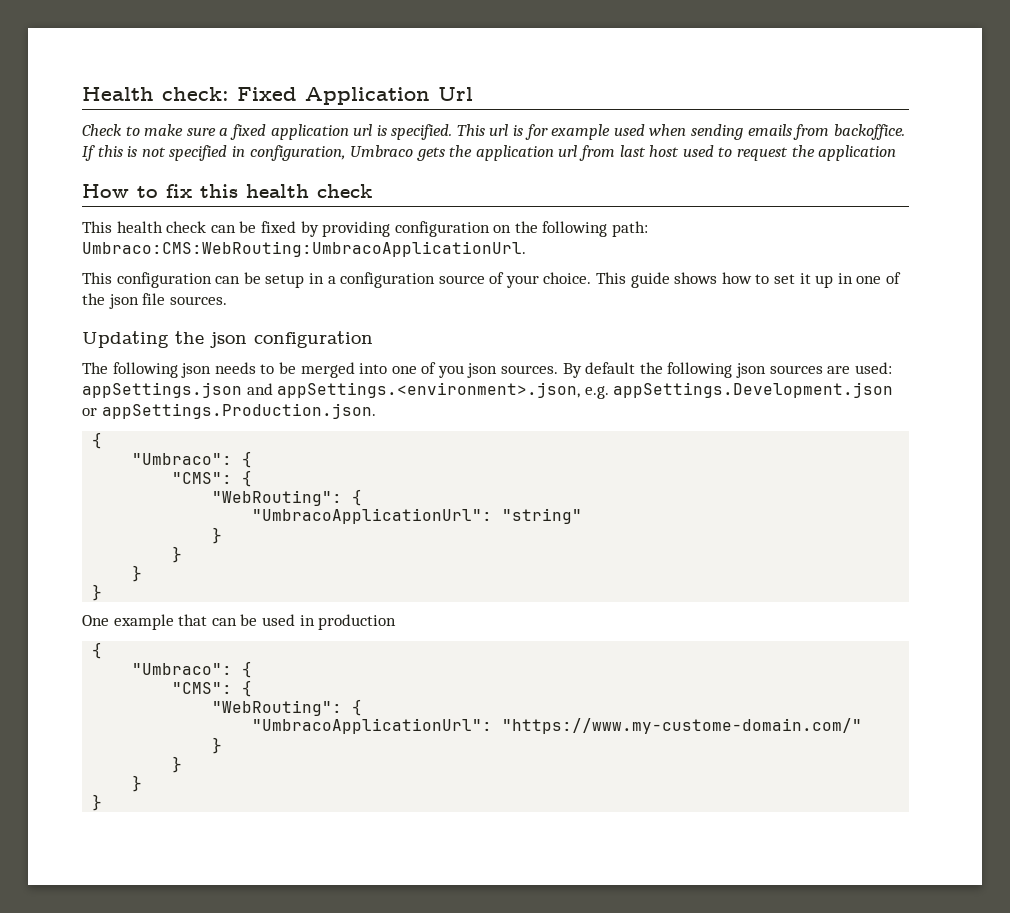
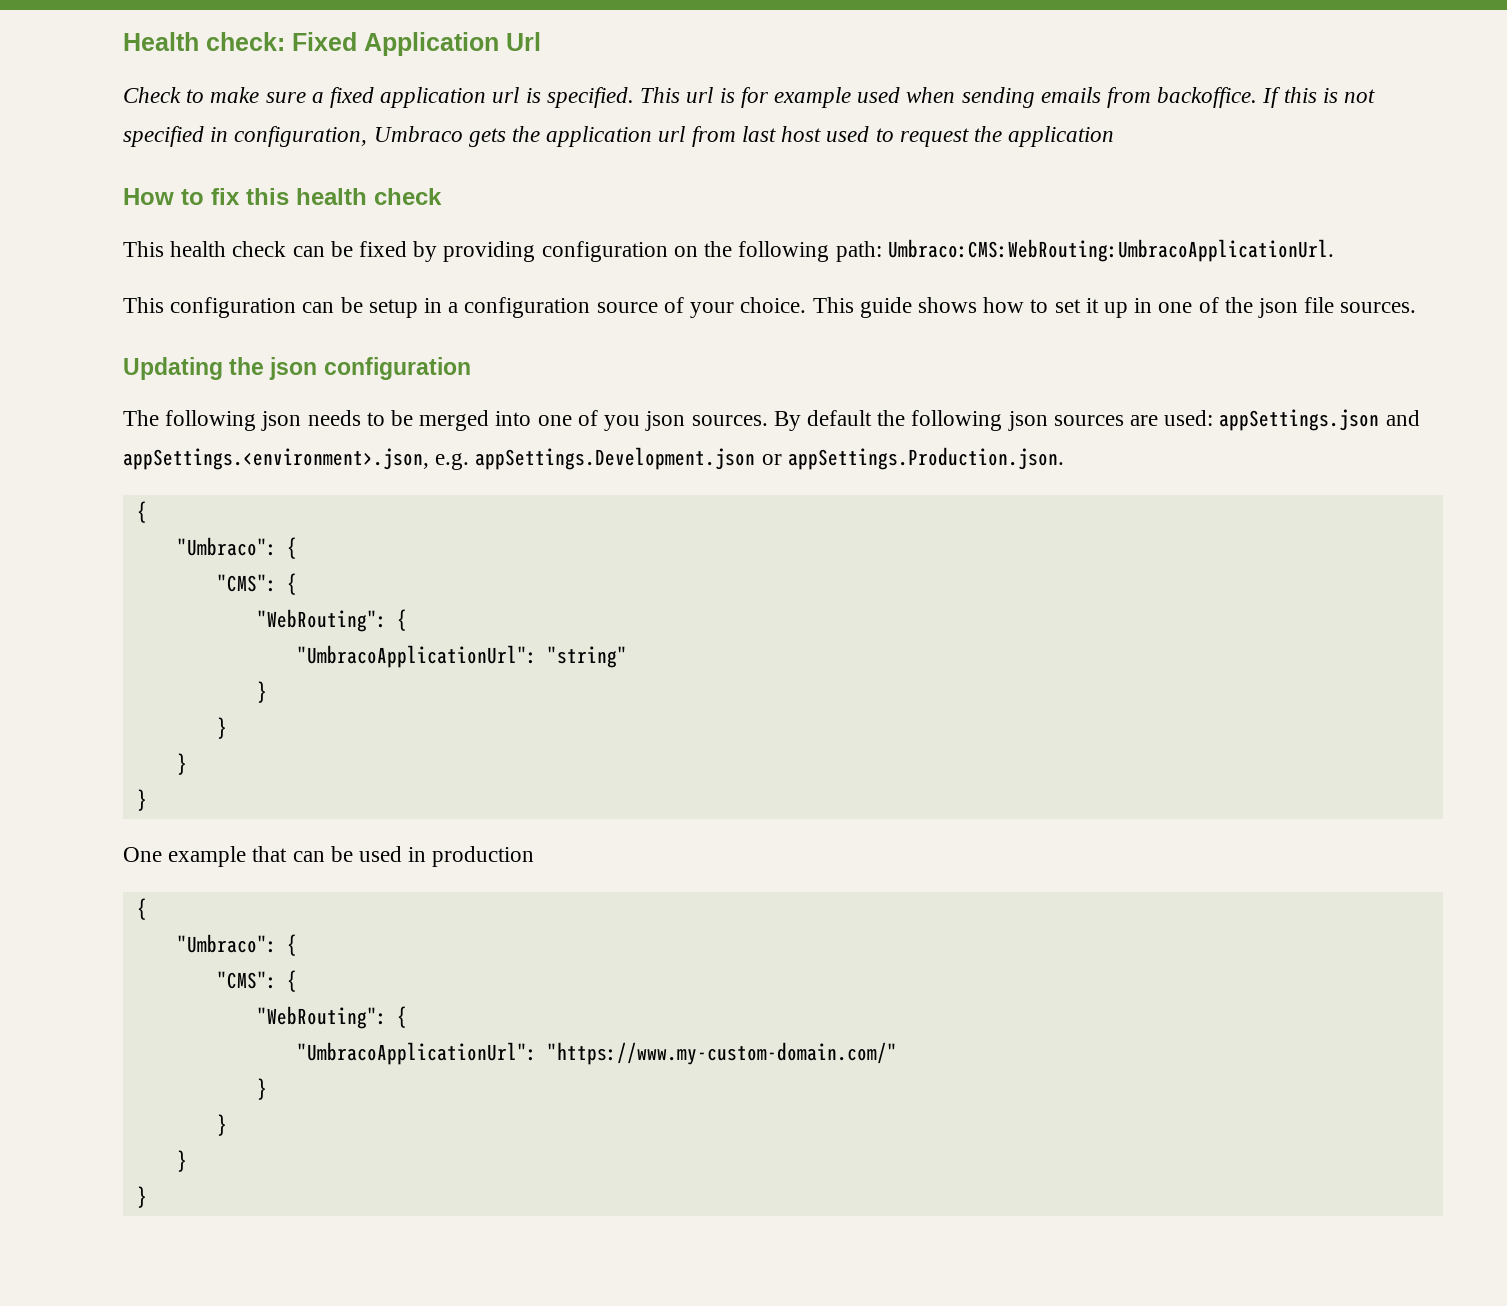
- "UmbracoApplicationUrl": "https://www.my-custome-domain.com/"
+ "UmbracoApplicationUrl": "https://www.my-custom-domain.com/"

